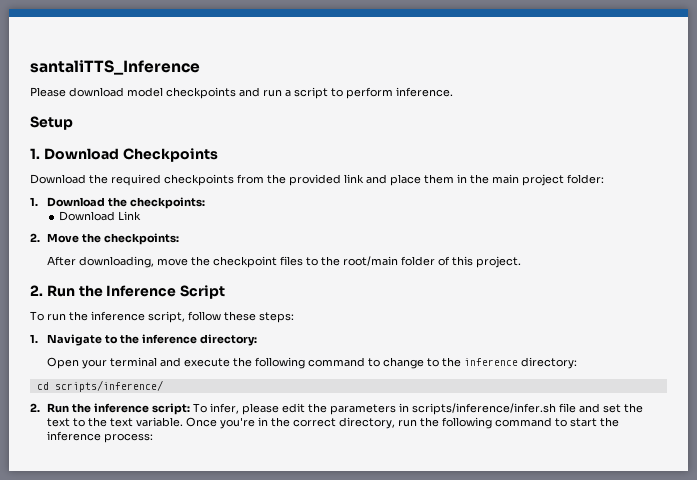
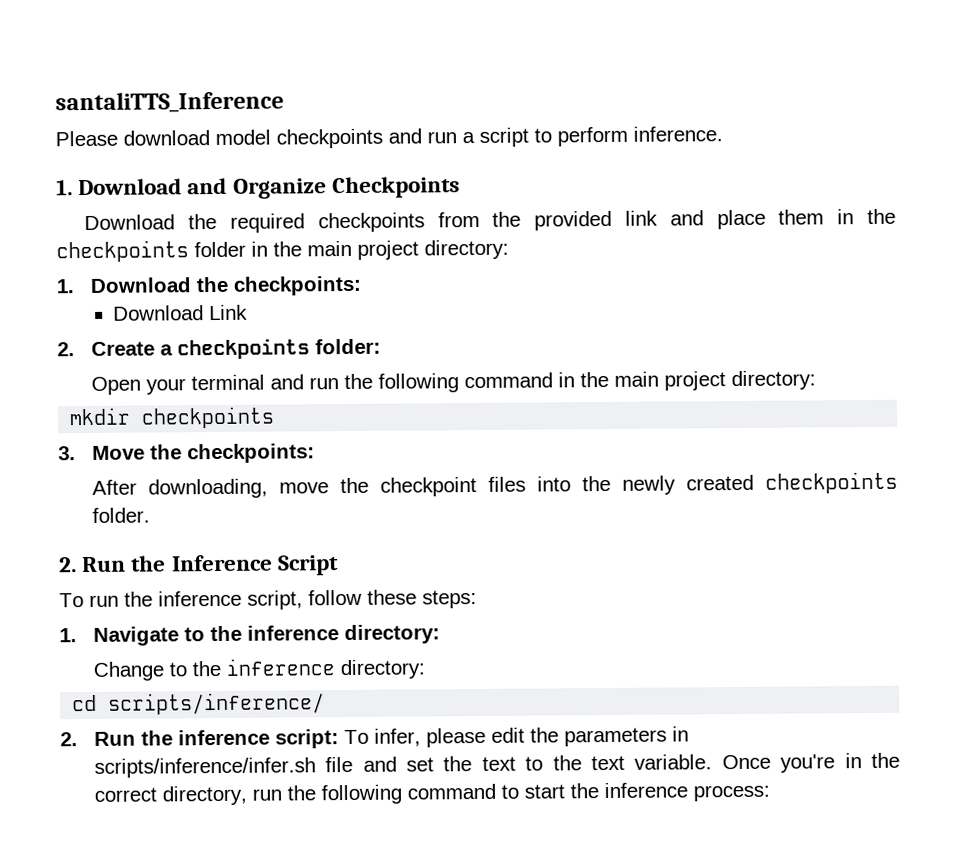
- Setup
- 1. Download Checkpoints
+ 1. Download and Organize Checkpoints
- Download the required checkpoints from the provided link and place them in the main project folder:
+ Download the required checkpoints from the provided link and place them in the checkpoints folder in the main project directory:
- 2. Move the checkpoints:
+ 2. Create a checkpoints folder:
+ Open your terminal and run the following command in the main project directory:
+ mkdir checkpoints
+ 3. Move the checkpoints:
- After downloading, move the checkpoint files to the root/main folder of this project.
+ After downloading, move the checkpoint files into the newly created checkpoints folder.
- Open your terminal and execute the following command to change to the inference directory:
+ Change to the inference directory:

